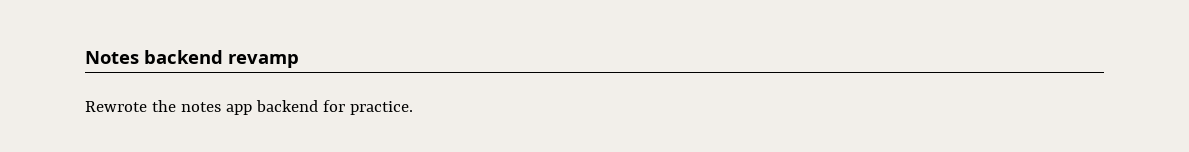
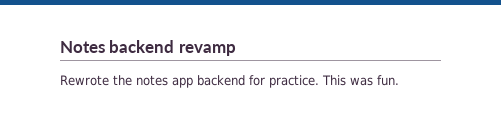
+ This was fun.

